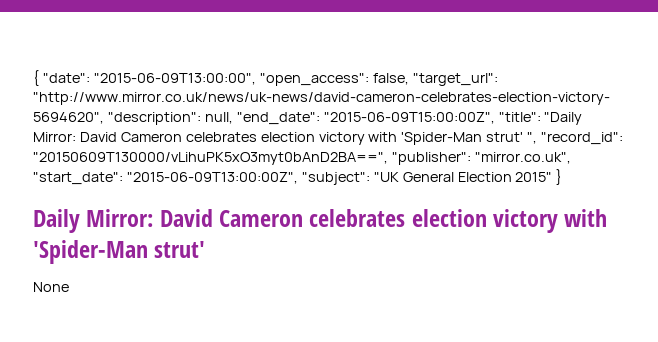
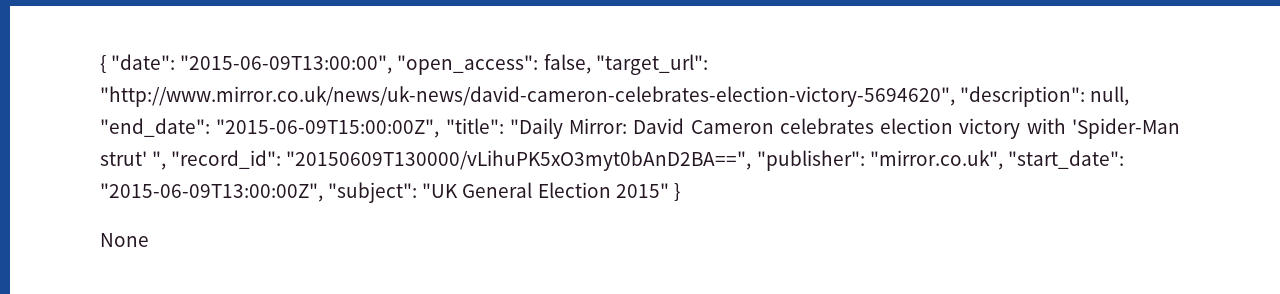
- Daily Mirror: David Cameron celebrates election victory with 'Spider-Man strut'

